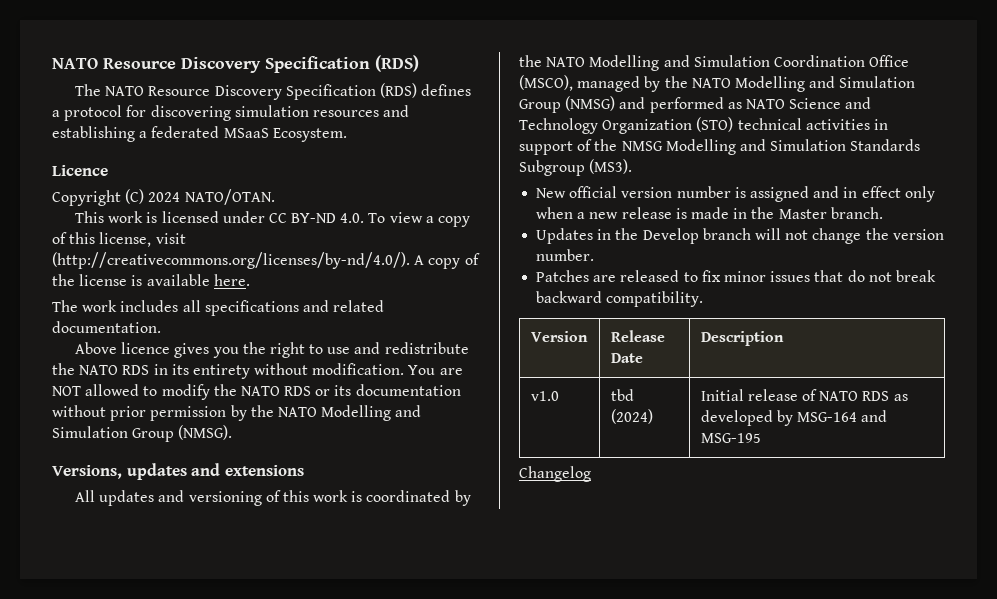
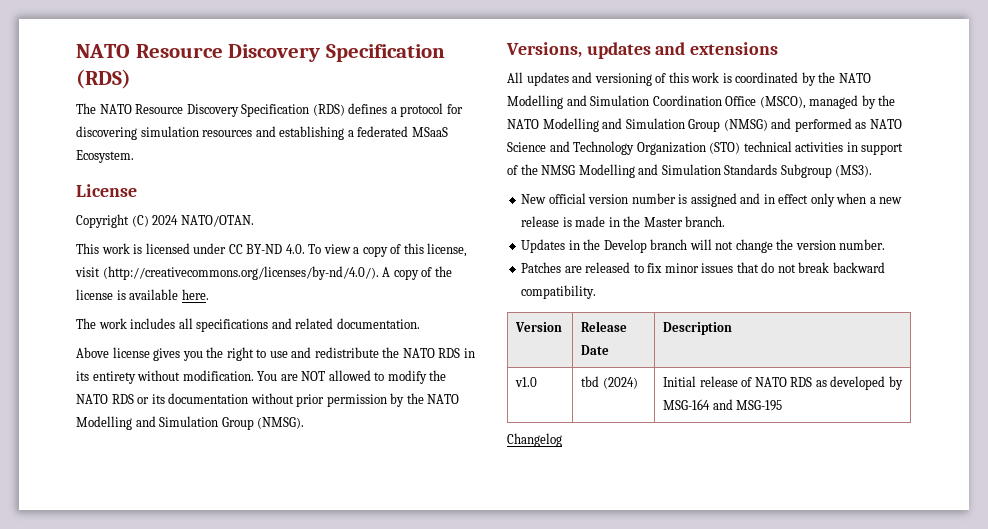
- Licence
+ License
- Above licence gives you the right to use and redistribute the NATO RDS in its entirety without modification.
+ Above license gives you the right to use and redistribute the NATO RDS in its entirety without modification.

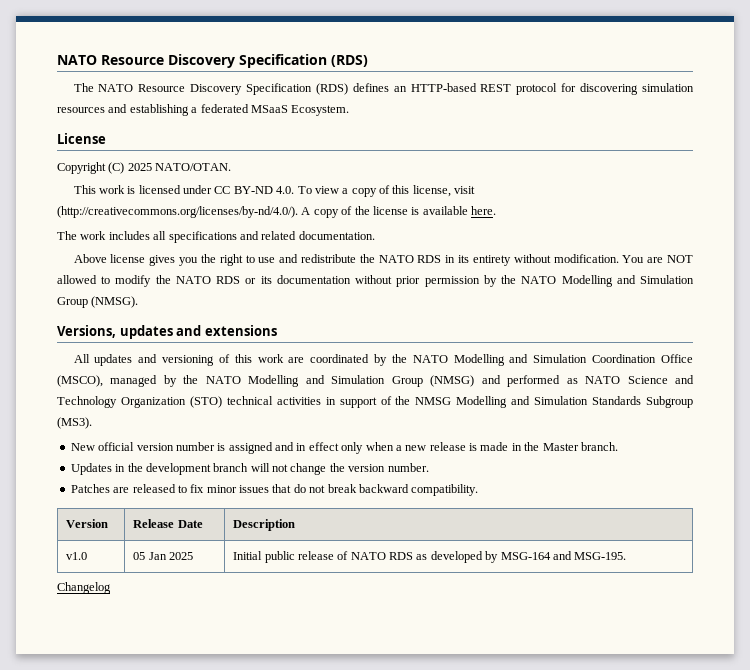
- The NATO Resource Discovery Specification (RDS) defines a protocol for discovering simulation resources and establishing a federated MSaaS Ecosystem.
+ The NATO Resource Discovery Specification (RDS) defines an HTTP-based REST protocol for discovering simulation resources and establishing a federated MSaaS Ecosystem.
- Copyright (C) 2024 NATO/OTAN.
+ Copyright (C) 2025 NATO/OTAN.
- All updates and versioning of this work is coordinated by the NATO Modelling and Simulation Coordination Office (MSCO), managed by the NATO Modelling and Simulation Group (NMSG) and performed as NATO Science and Technology Organization (STO) technical activities in support of the NMSG Modelling and Simulation Standards Subgroup (MS3).
+ All updates and versioning of this work are coordinated by the NATO Modelling and Simulation Coordination Office (MSCO), managed by the NATO Modelling and Simulation Group (NMSG) and performed as NATO Science and Technology Organization (STO) technical activities in support of the NMSG Modelling and Simulation Standards Subgroup (MS3).
- Updates in the Develop branch will not change the version number.
+ Updates in the development branch will not change the version number.
- v1.0 | tbd (2024) | Initial release of NATO RDS as developed by MSG-164 and MSG-195
+ v1.0 | 05 Jan 2025 | Initial public release of NATO RDS as developed by MSG-164 and MSG-195.

